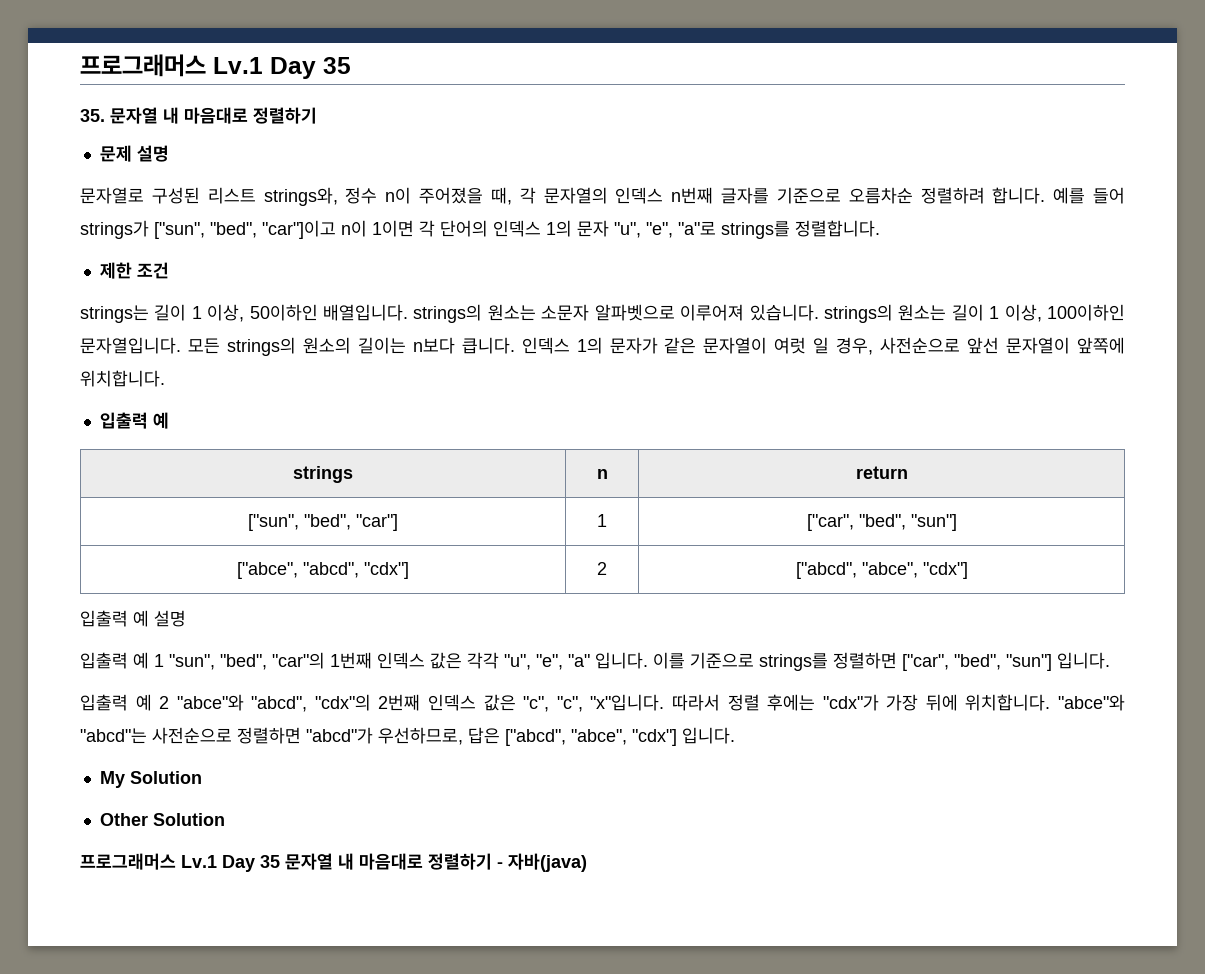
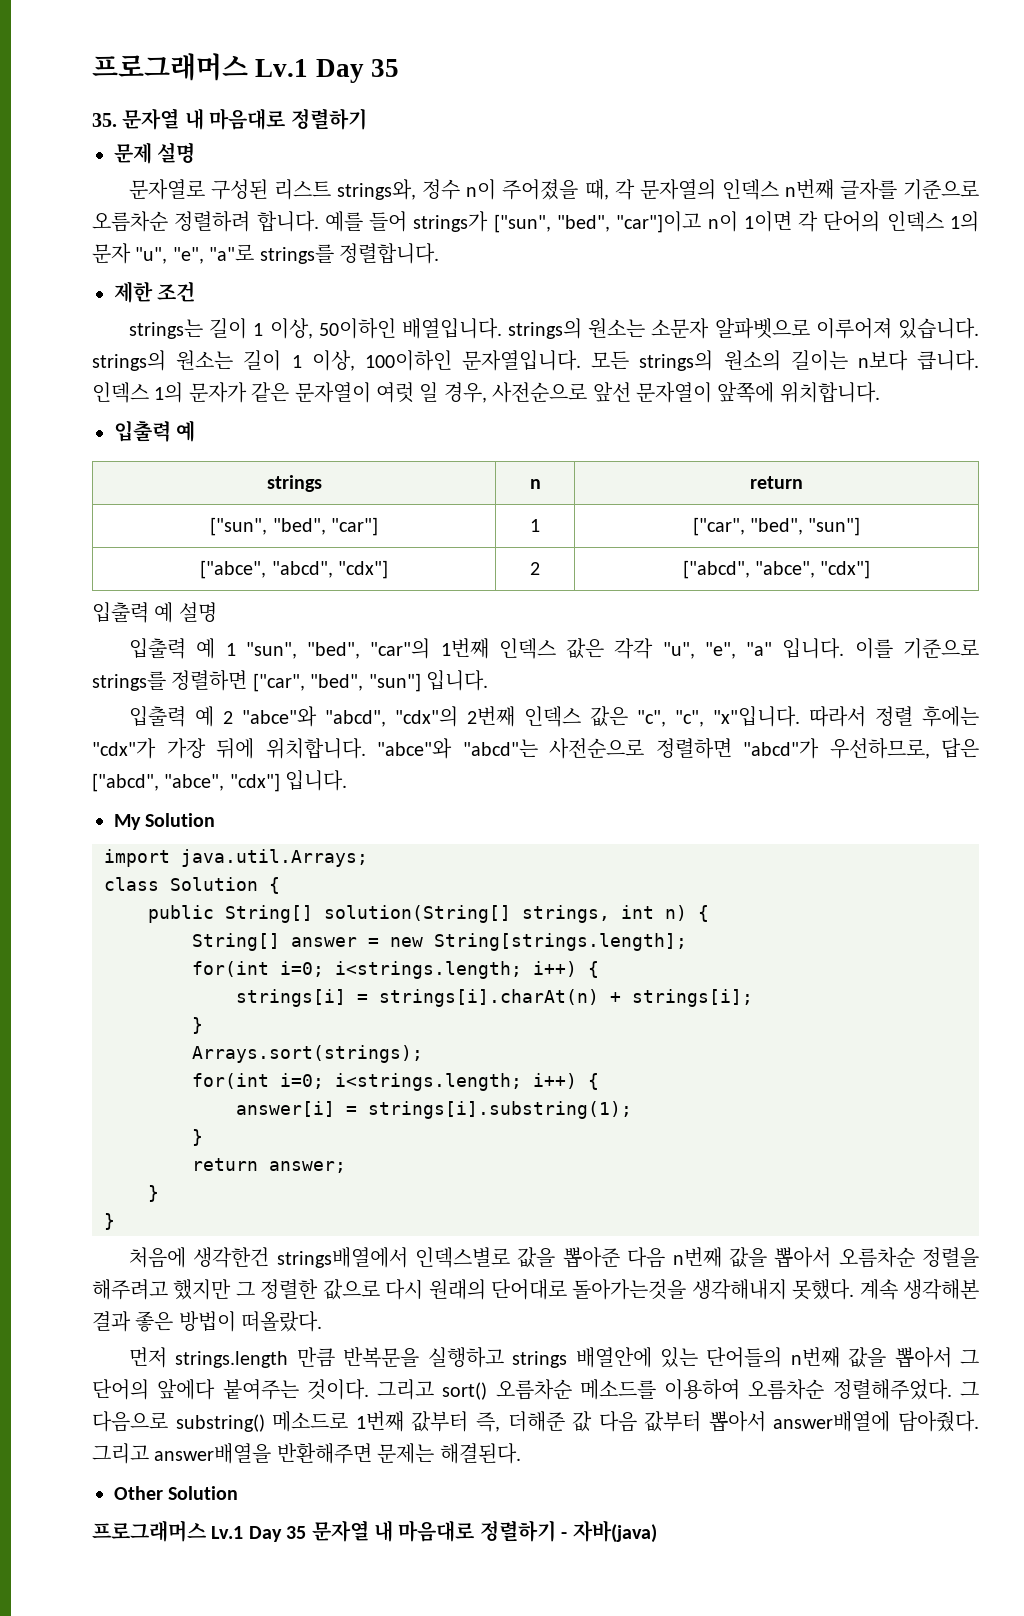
+ import java.util.Arrays;
+ class Solution {
+ public String[] solution(String[] strings, int n) {
+ String[] answer = new String[strings.length];
+ for(int i=0; i<strings.length; i++) {
+ strings[i] = strings[i].charAt(n) + strings[i];
+ }
+ Arrays.sort(strings);
+ for(int i=0; i<strings.length; i++) {
+ answer[i] = strings[i].substring(1);
+ }
+ return answer;
+ }
+ }
+ 처음에 생각한건 strings배열에서 인덱스별로 값을 뽑아준 다음 n번째 값을 뽑아서 오름차순 정렬을 해주려고 했지만 그 정렬한 값으로 다시 원래의 단어대로 돌아가는것을 생각해내지 못했다. 계속 생각해본 결과 좋은 방법이 떠올랐다.
+ 먼저 strings.length 만큼 반복문을 실행하고 strings 배열안에 있는 단어들의 n번째 값을 뽑아서 그 단어의 앞에다 붙여주는 것이다. 그리고 sort() 오름차순 메소드를 이용하여 오름차순 정렬해주었다. 그 다음으로 substring() 메소드로 1번째 값부터 즉, 더해준 값 다음 값부터 뽑아서 answer배열에 담아줬다. 그리고 answer배열을 반환해주면 문제는 해결된다.

